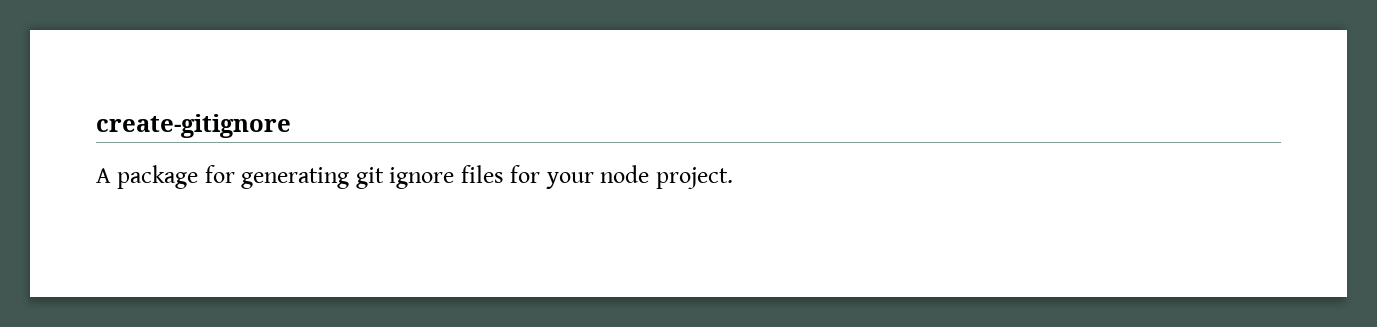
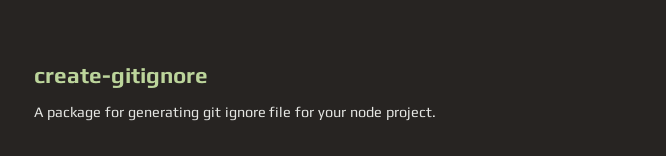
- A package for generating git ignore files for your node project.
+ A package for generating git ignore file for your node project.

